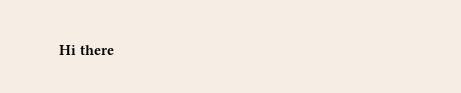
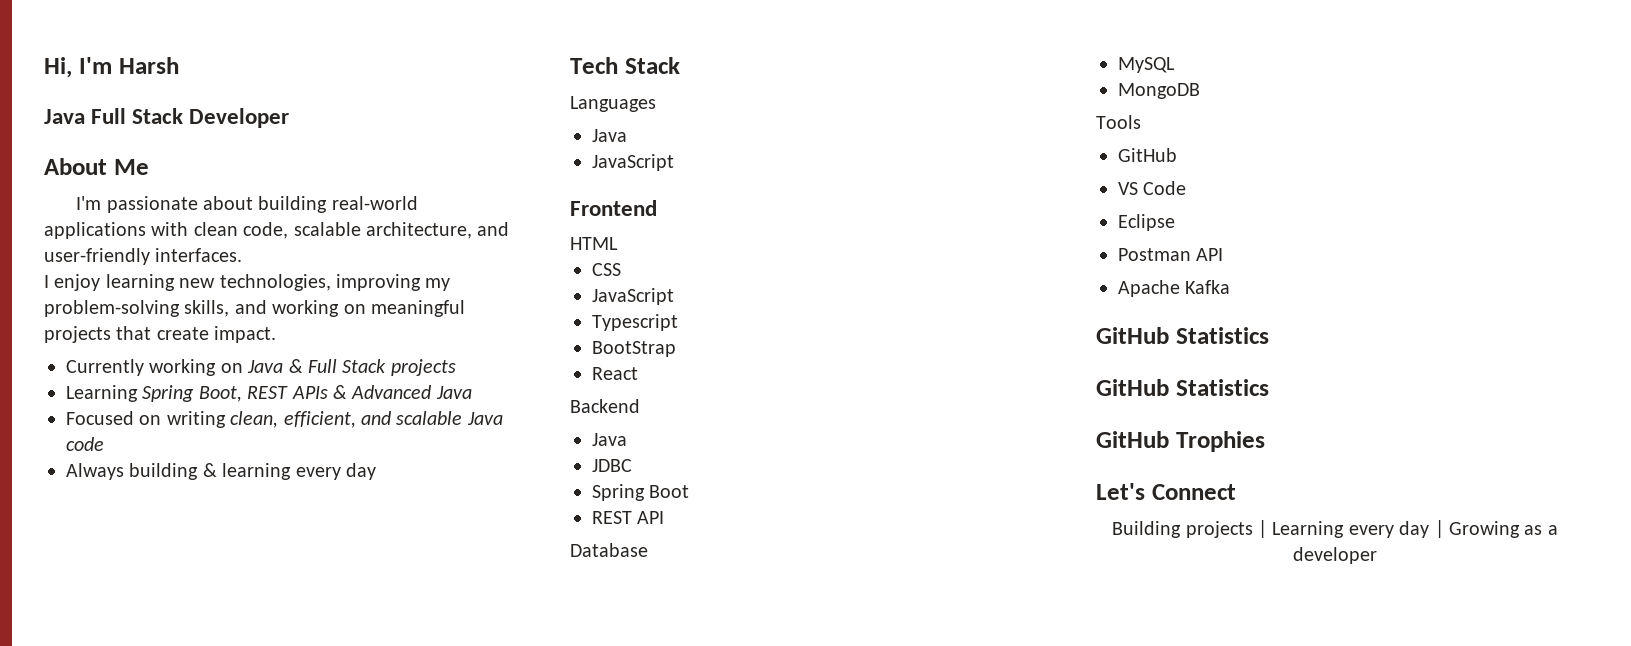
- Hi there
+ Hi, I'm Harsh
+ Java Full Stack Developer
+ About Me
+ I'm passionate about building real-world applications with clean code, scalable architecture, and user-friendly interfaces.
+ I enjoy learning new technologies, improving my problem-solving skills, and working on meaningful projects that create impact.
+ Currently working on Java & Full Stack projects
+ Learning Spring Boot, REST APIs & Advanced Java
+ Focused on writing clean, efficient, and scalable Java code
+ Always building & learning every day
+ Tech Stack
+ Languages
+ Java
+ JavaScript
+ Frontend
+ HTML
+ CSS
+ JavaScript
+ Typescript
+ BootStrap
+ React
+ Backend
+ Java
+ JDBC
+ Spring Boot
+ REST API
+ Database
+ MySQL
+ MongoDB
+ Tools
+ GitHub
+ VS Code
+ Eclipse
+ Postman API
+ Apache Kafka
+ GitHub Statistics
+ GitHub Statistics
+ GitHub Trophies
+ Let's Connect
+ Building projects | Learning every day | Growing as a developer

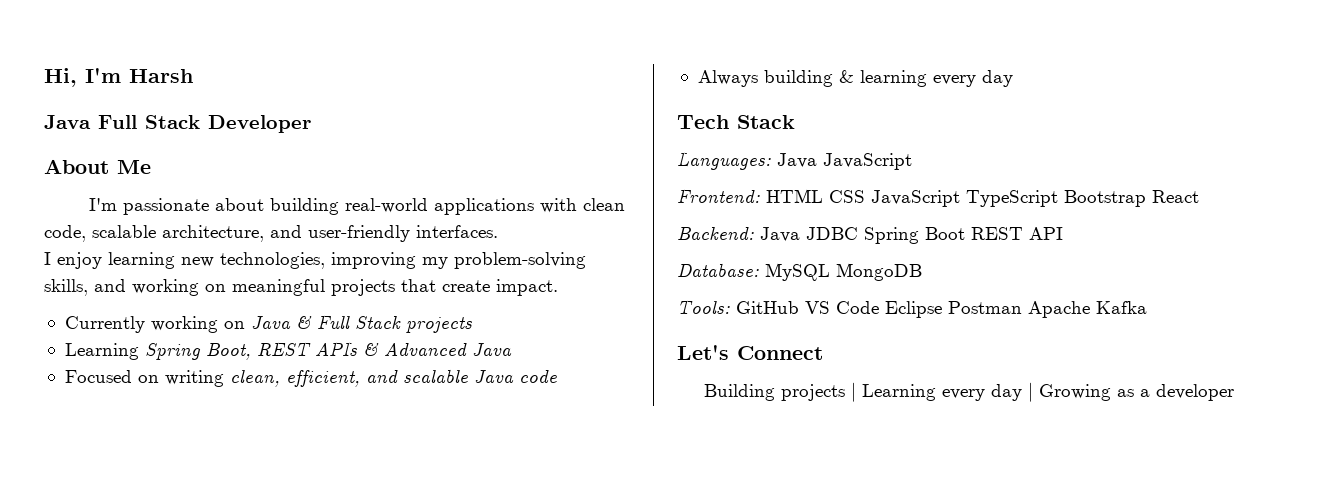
- Languages
- Java
- JavaScript
- Frontend
- HTML
- CSS
- JavaScript
- Typescript
- BootStrap
- React
+ Languages: Java JavaScript
+ Frontend: HTML CSS JavaScript TypeScript Bootstrap React
- Backend
- Java
- JDBC
- Spring Boot
- REST API
+ Backend: Java JDBC Spring Boot REST API
- Database
- MySQL
- MongoDB
+ Database: MySQL MongoDB
- Tools
- GitHub
- VS Code
- Eclipse
- Postman API
- Apache Kafka
- GitHub Statistics
- GitHub Statistics
- GitHub Trophies
+ Tools: GitHub VS Code Eclipse Postman Apache Kafka

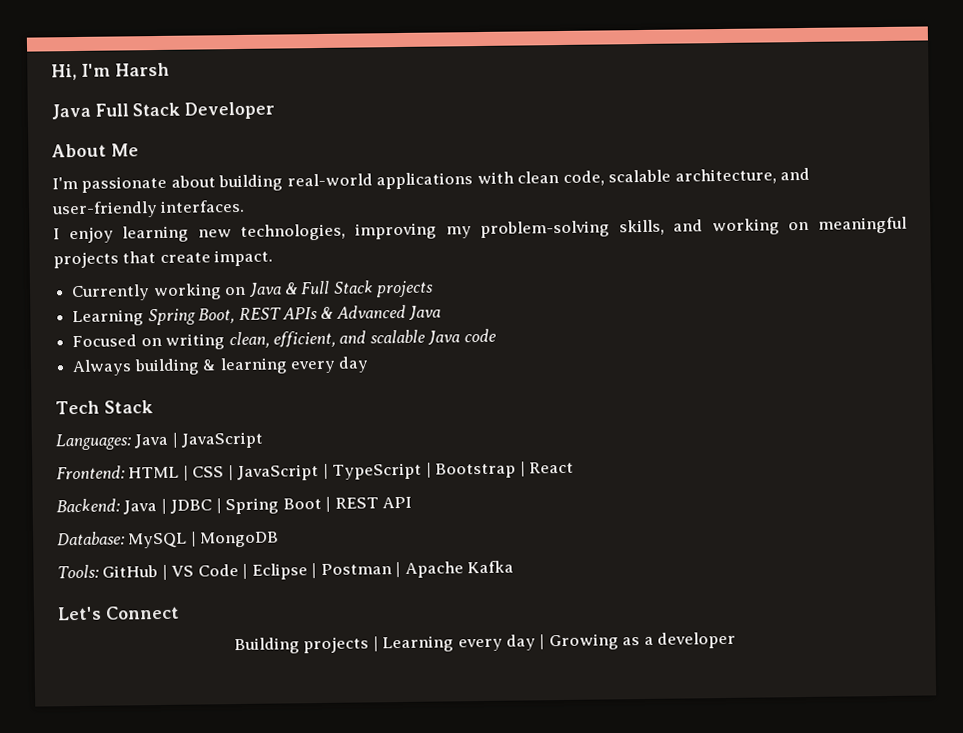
- Languages: Java JavaScript
+ Languages: Java | JavaScript
- Frontend: HTML CSS JavaScript TypeScript Bootstrap React
+ Frontend: HTML | CSS | JavaScript | TypeScript | Bootstrap | React
- Backend: Java JDBC Spring Boot REST API
+ Backend: Java | JDBC | Spring Boot | REST API
- Database: MySQL MongoDB
+ Database: MySQL | MongoDB
- Tools: GitHub VS Code Eclipse Postman Apache Kafka
+ Tools: GitHub | VS Code | Eclipse | Postman | Apache Kafka

